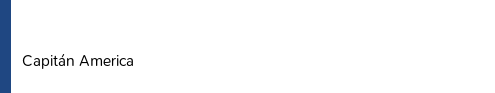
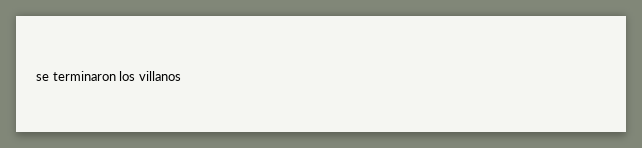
- Capitán America
+ se terminaron los villanos

